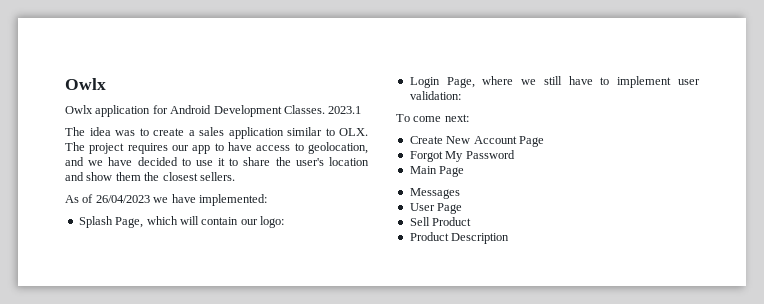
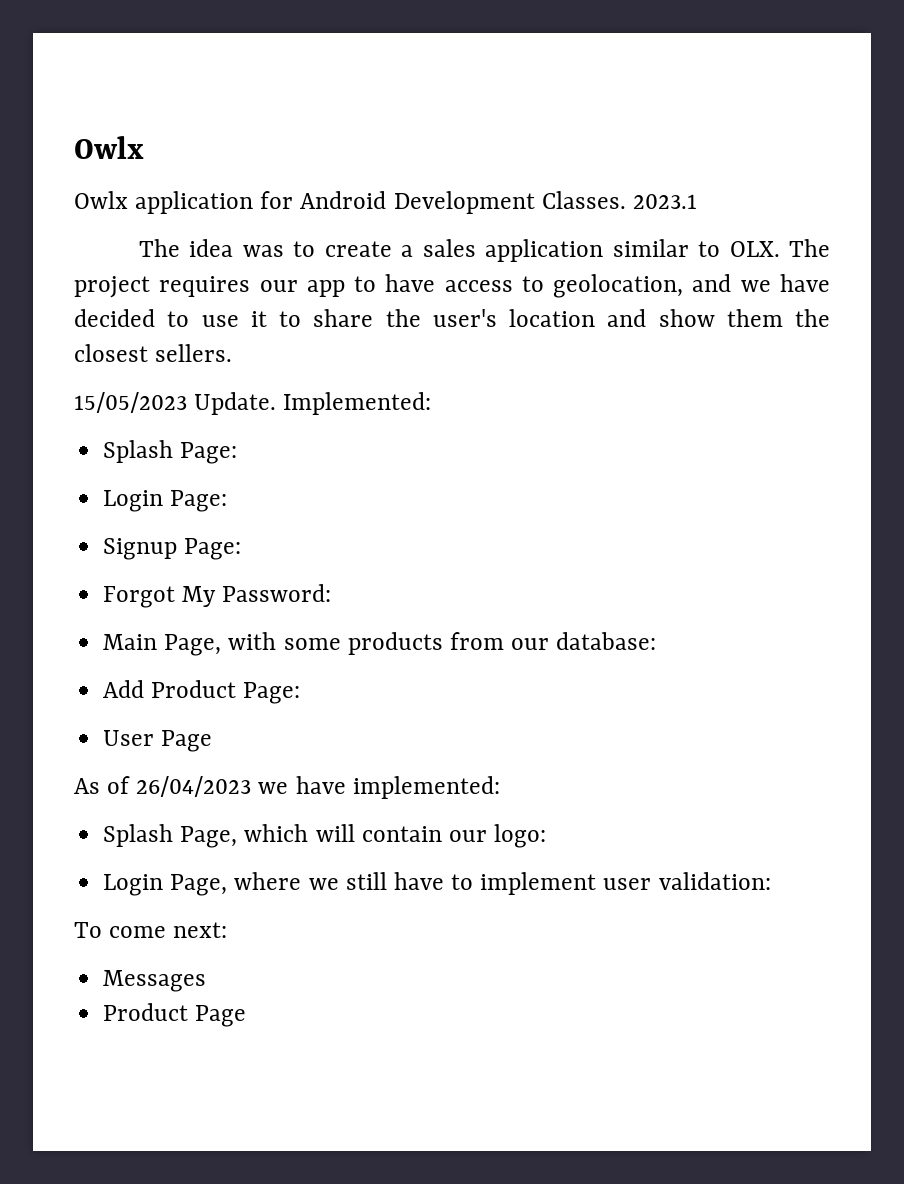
+ 15/05/2023 Update. Implemented:
+ Splash Page:
+ Login Page:
+ Signup Page:
+ Forgot My Password:
+ Main Page, with some products from our database:
+ Add Product Page:
+ User Page
- Create New Account Page
- Forgot My Password
- Main Page
- User Page
- Sell Product
- Product Description
+ Product Page

